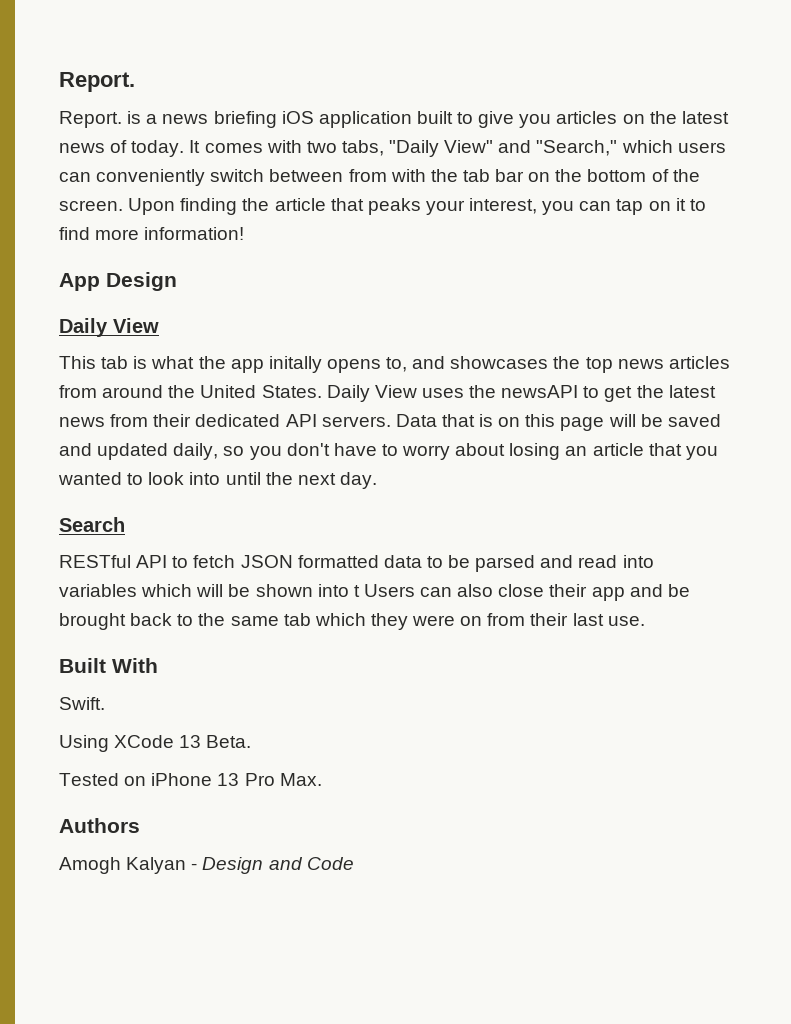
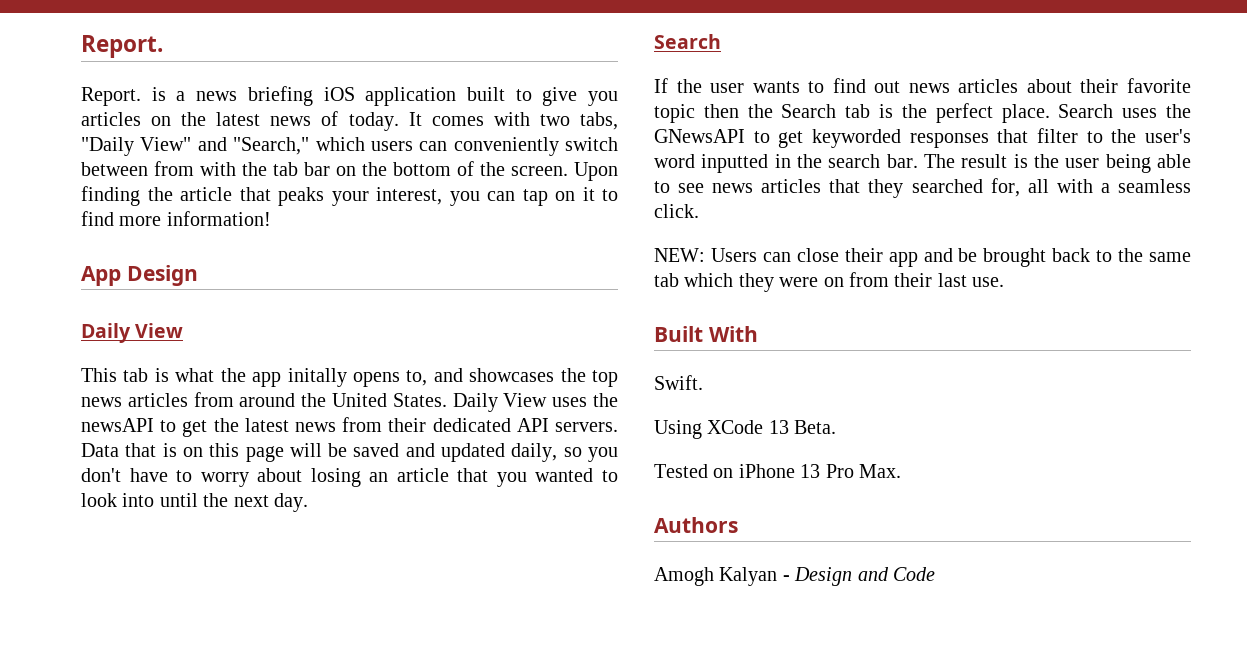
- RESTful API to fetch JSON formatted data to be parsed and read into variables which will be shown into t Users can also close their app and be brought back to the same tab which they were on from their last use.
+ If the user wants to find out news articles about their favorite topic then the Search tab is the perfect place. Search uses the GNewsAPI to get keyworded responses that filter to the user's word inputted in the search bar. The result is the user being able to see news articles that they searched for, all with a seamless click.
+ NEW: Users can close their app and be brought back to the same tab which they were on from their last use.

